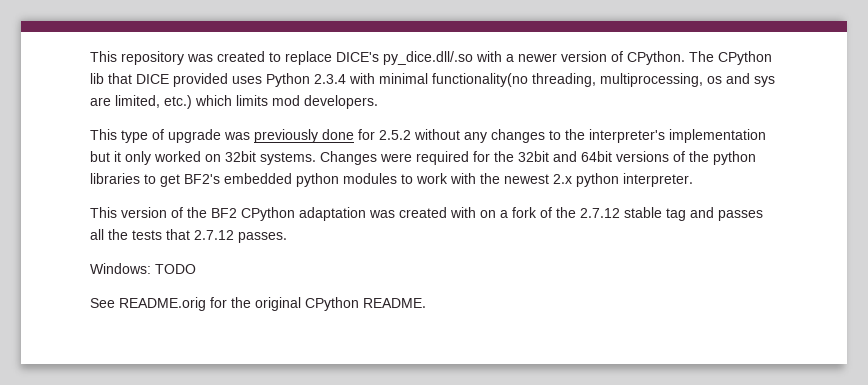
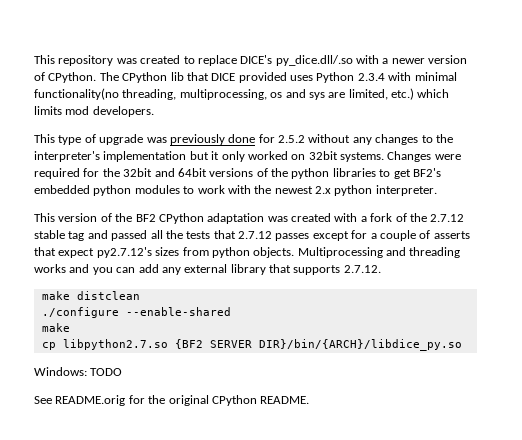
- This version of the BF2 CPython adaptation was created with on a fork of the 2.7.12 stable tag and passes all the tests that 2.7.12 passes.
+ This version of the BF2 CPython adaptation was created with a fork of the 2.7.12 stable tag and passed all the tests that 2.7.12 passes except for a couple of asserts that expect py2.7.12's sizes from python objects. Multiprocessing and threading works and you can add any external library that supports 2.7.12.
+ make distclean
+ ./configure --enable-shared
+ make
+ cp libpython2.7.so {BF2 SERVER DIR}/bin/{ARCH}/libdice_py.so

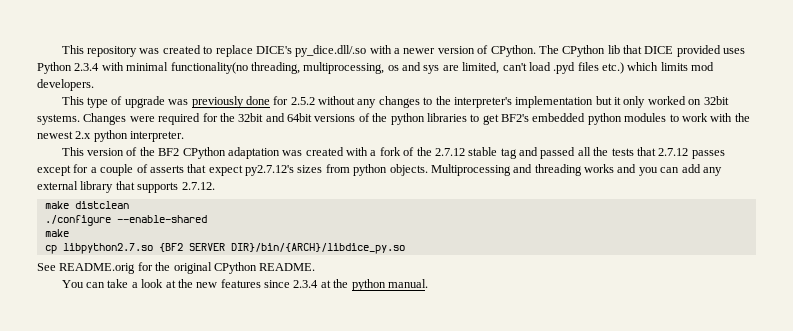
- The CPython lib that DICE provided uses Python 2.3.4 with minimal functionality(no threading, multiprocessing, os and sys are limited, etc.) which limits mod developers.
+ The CPython lib that DICE provided uses Python 2.3.4 with minimal functionality(no threading, multiprocessing, os and sys are limited, can't load .pyd files etc.) which limits mod developers.
- Windows: TODO
+ You can take a look at the new features since 2.3.4 at the python manual.

